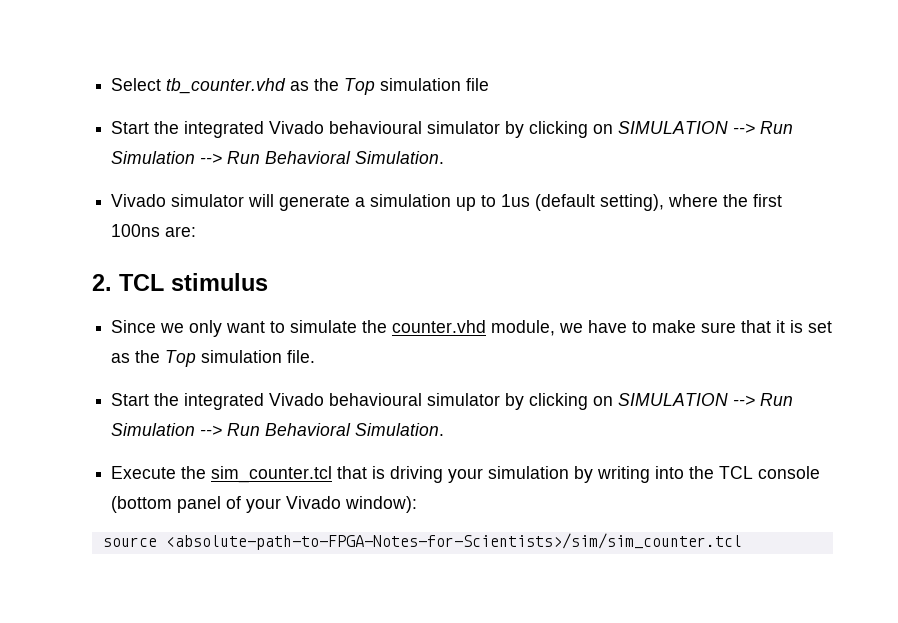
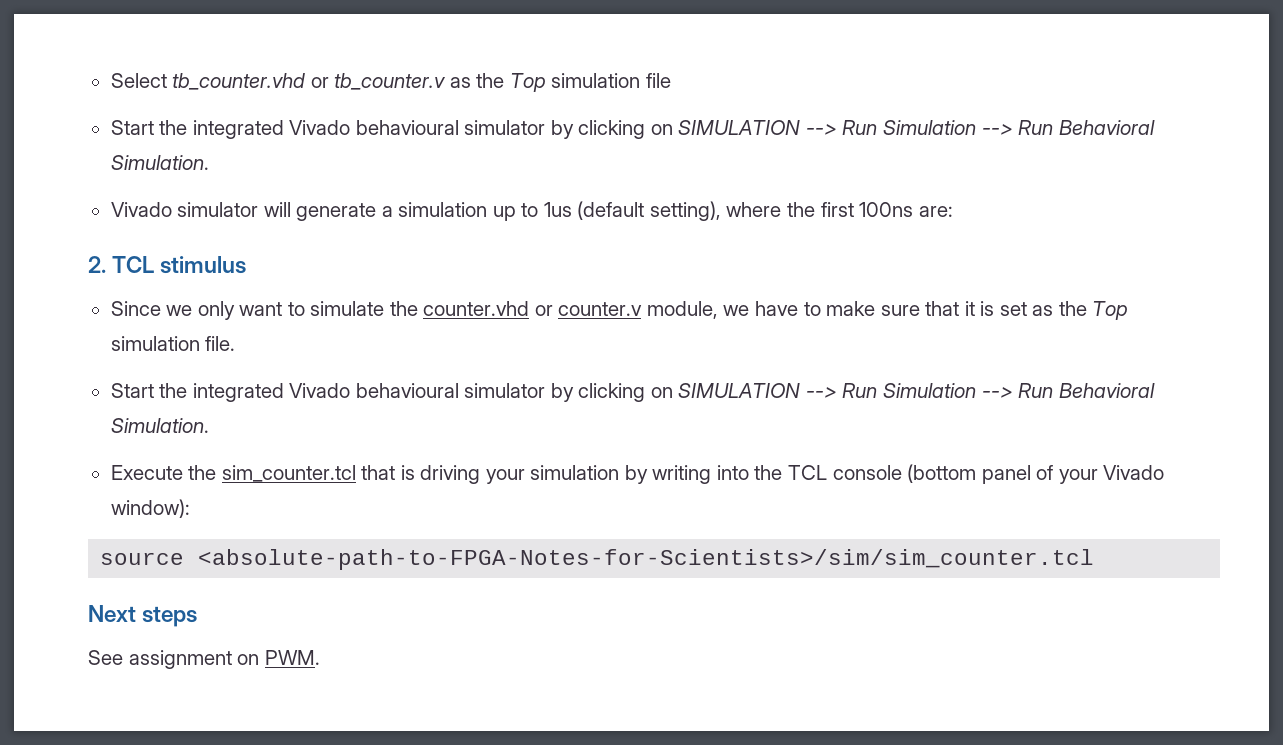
- Select tb_counter.vhd as the Top simulation file
+ Select tb_counter.vhd or tb_counter.v as the Top simulation file
- Since we only want to simulate the counter.vhd module, we have to make sure that it is set as the Top simulation file.
+ Since we only want to simulate the counter.vhd or counter.v module, we have to make sure that it is set as the Top simulation file.
+ Next steps
+ See assignment on PWM.

